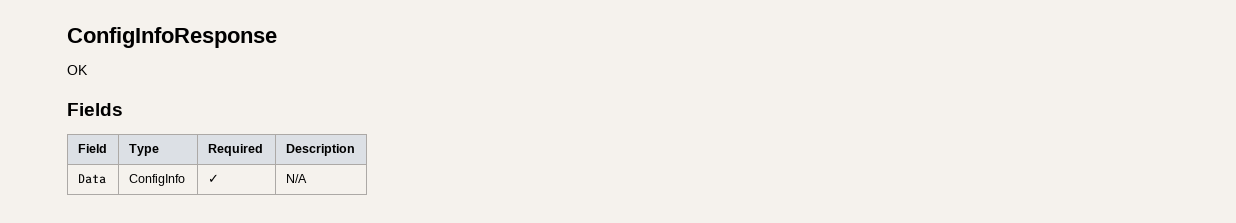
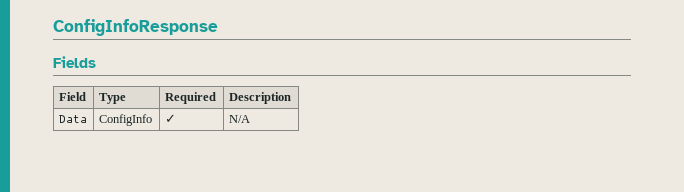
- OK

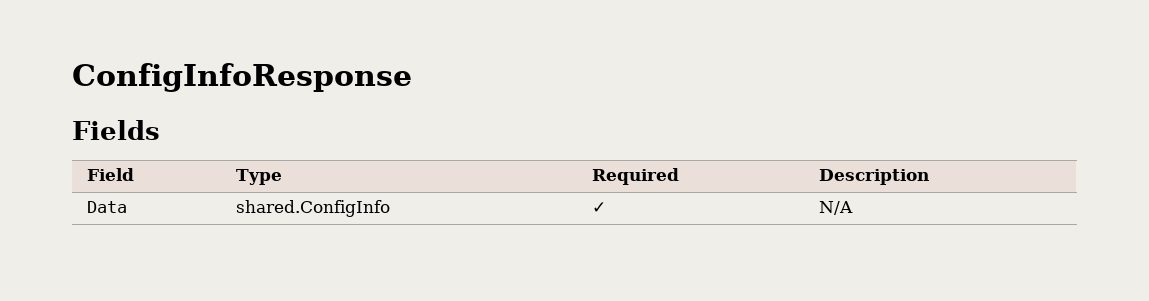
- Data | ConfigInfo | ✓ | N/A
+ Data | shared.ConfigInfo | ✓ | N/A

